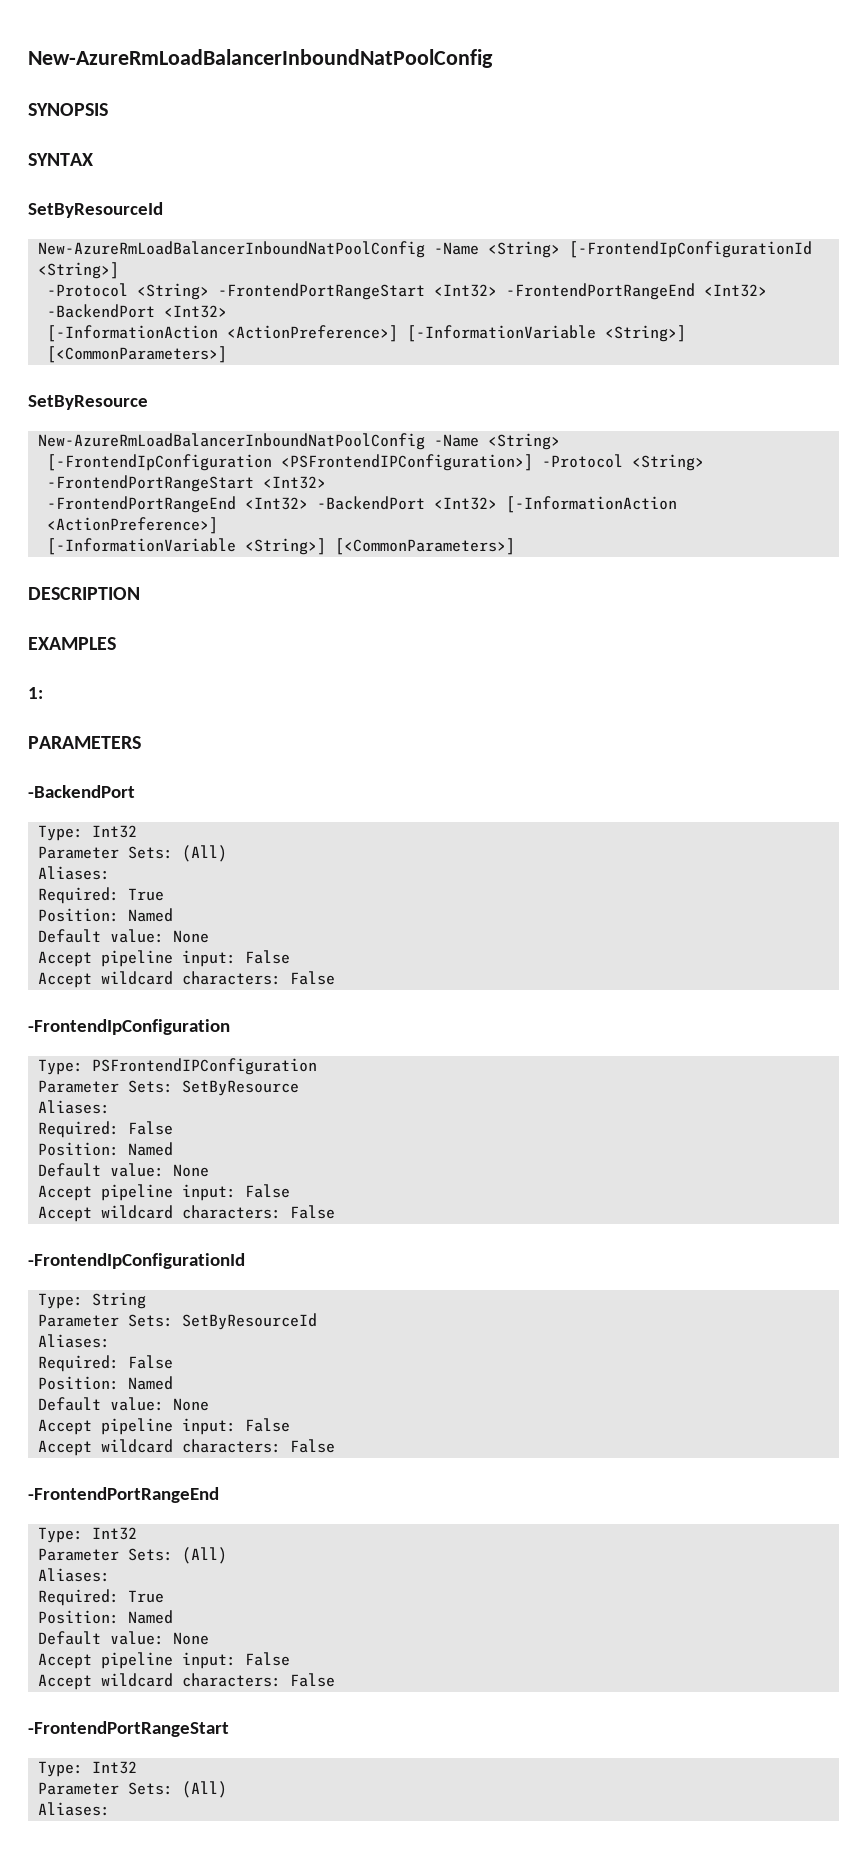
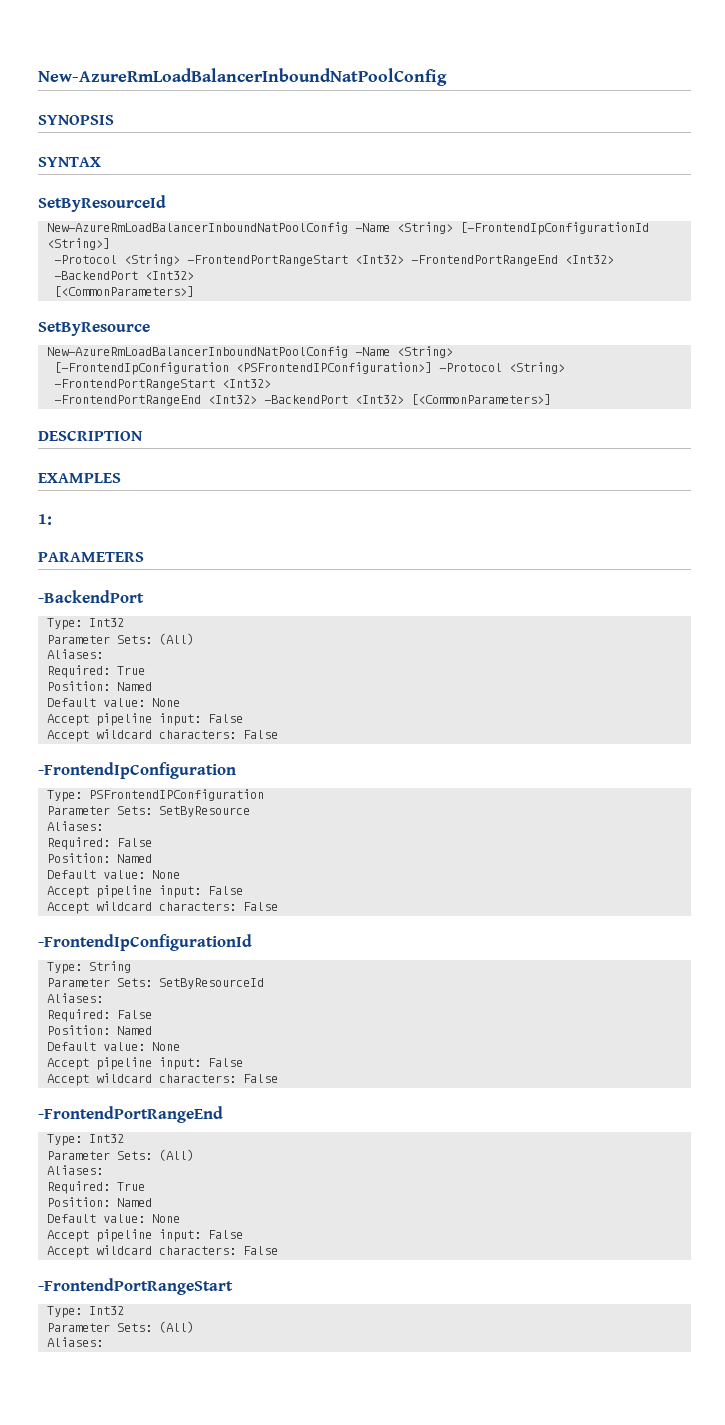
  -Protocol <String> -FrontendPortRangeStart <Int32> -FrontendPortRangeEnd <Int32> -BackendPort <Int32>
- [-InformationAction <ActionPreference>] [-InformationVariable <String>] [<CommonParameters>]
+ [<CommonParameters>]
- -FrontendPortRangeEnd <Int32> -BackendPort <Int32> [-InformationAction <ActionPreference>]
- [-InformationVariable <String>] [<CommonParameters>]
+ -FrontendPortRangeEnd <Int32> -BackendPort <Int32> [<CommonParameters>]

